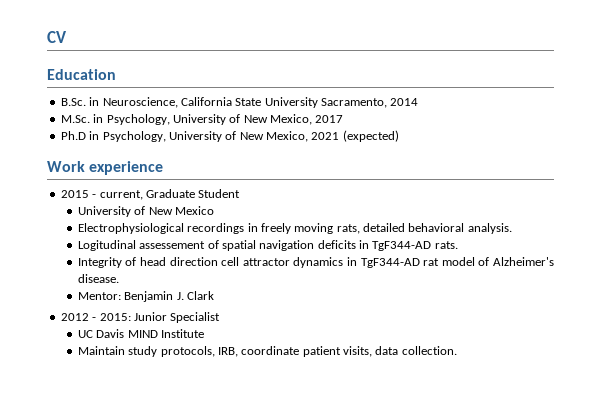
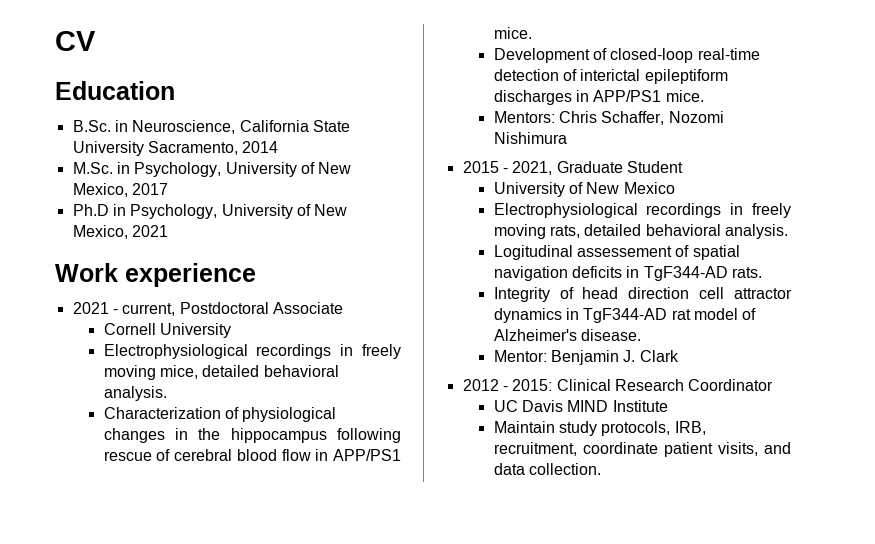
- Ph.D in Psychology, University of New Mexico, 2021 (expected)
+ Ph.D in Psychology, University of New Mexico, 2021
+ 2021 - current, Postdoctoral Associate
+ Cornell University
+ Electrophysiological recordings in freely moving mice, detailed behavioral analysis.
+ Characterization of physiological changes in the hippocampus following rescue of cerebral blood flow in APP/PS1 mice.
+ Development of closed-loop real-time detection of interictal epileptiform discharges in APP/PS1 mice.
+ Mentors: Chris Schaffer, Nozomi Nishimura
- 2015 - current, Graduate Student
+ 2015 - 2021, Graduate Student
- 2012 - 2015: Junior Specialist
+ 2012 - 2015: Clinical Research Coordinator
- Maintain study protocols, IRB, coordinate patient visits, data collection.
+ Maintain study protocols, IRB, recruitment, coordinate patient visits, and data collection.

